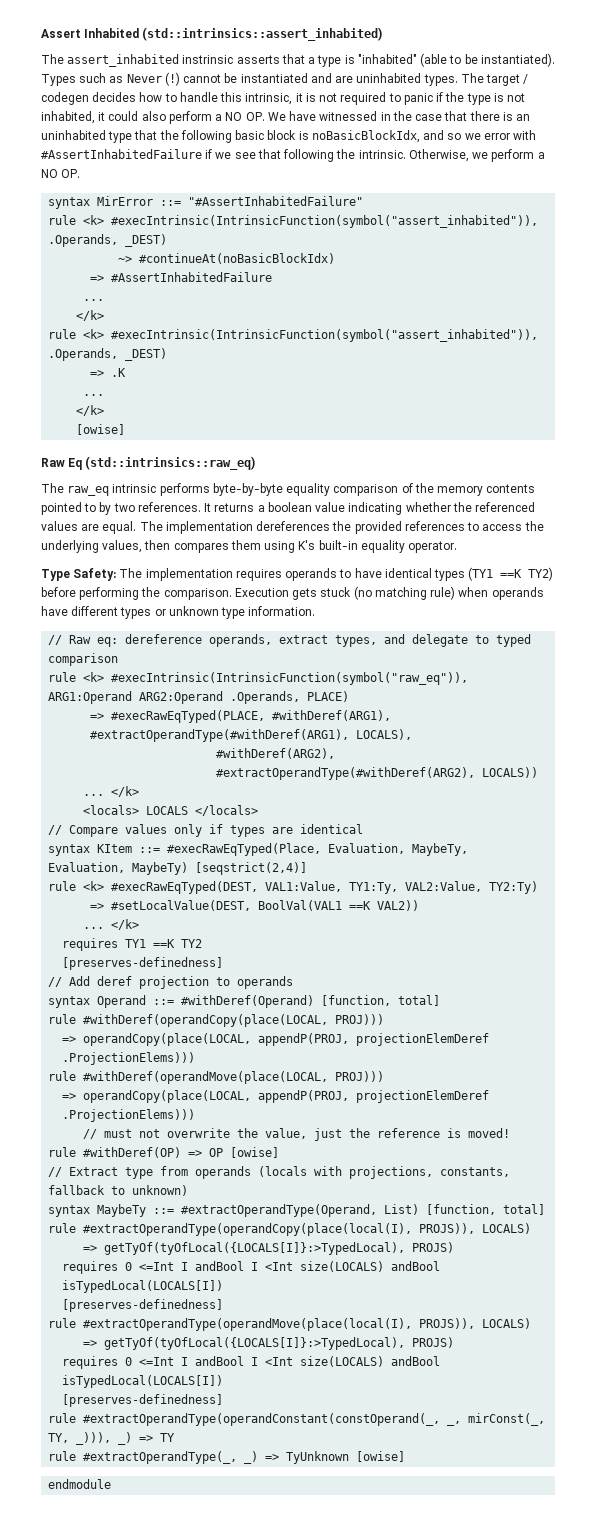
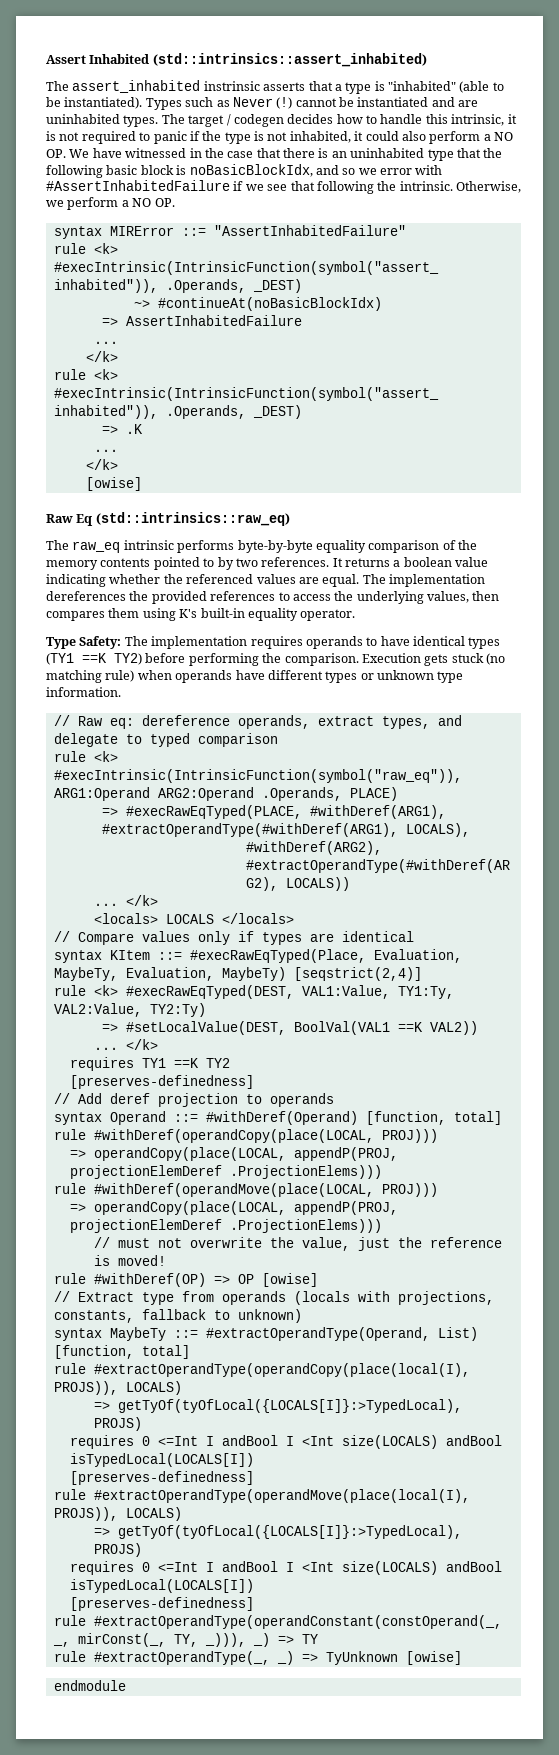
- syntax MirError ::= "#AssertInhabitedFailure"
+ syntax MIRError ::= "AssertInhabitedFailure"
- => #AssertInhabitedFailure
+ => AssertInhabitedFailure

